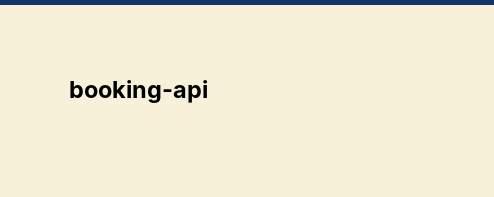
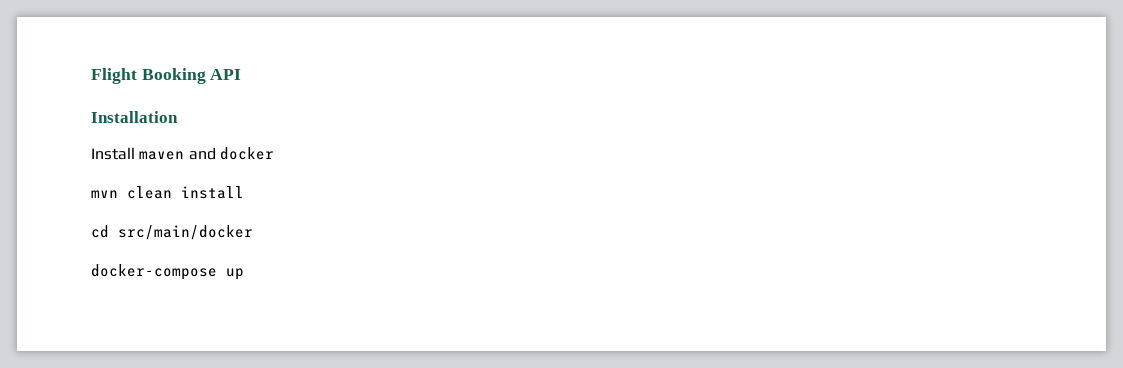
- booking-api
+ Flight Booking API
+ Installation
+ Install maven and docker
+ mvn clean install
+ cd src/main/docker
+ docker-compose up

